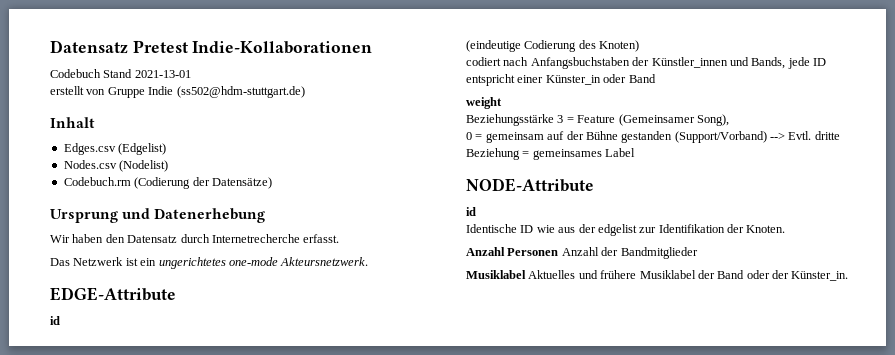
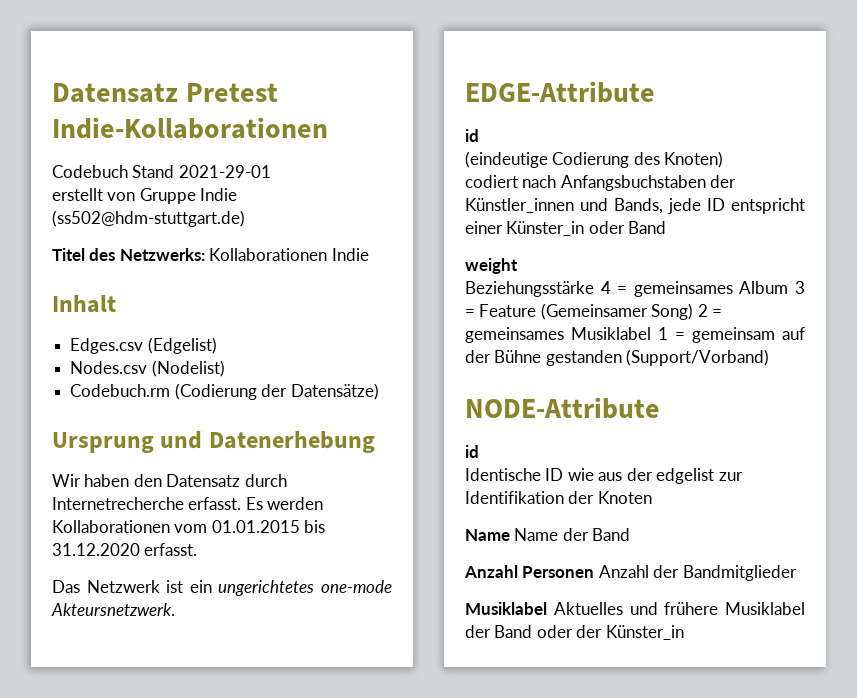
- Codebuch Stand 2021-13-01
+ Codebuch Stand 2021-29-01
+ Titel des Netzwerks: Kollaborationen Indie
+ Es werden Kollaborationen vom 01.01.2015 bis 31.12.2020 erfasst.
- Beziehungsstärke 3 = Feature (Gemeinsamer Song),
- 0 = gemeinsam auf der Bühne gestanden (Support/Vorband) --> Evtl. dritte Beziehung = gemeinsames Label
+ Beziehungsstärke 4 = gemeinsames Album 3 = Feature (Gemeinsamer Song) 2 = gemeinsames Musiklabel 1 = gemeinsam auf der Bühne gestanden (Support/Vorband)
- Identische ID wie aus der edgelist zur Identifikation der Knoten.
+ Identische ID wie aus der edgelist zur Identifikation der Knoten
+ Name Name der Band
- Musiklabel Aktuelles und frühere Musiklabel der Band oder der Künster_in.
+ Musiklabel Aktuelles und frühere Musiklabel der Band oder der Künster_in

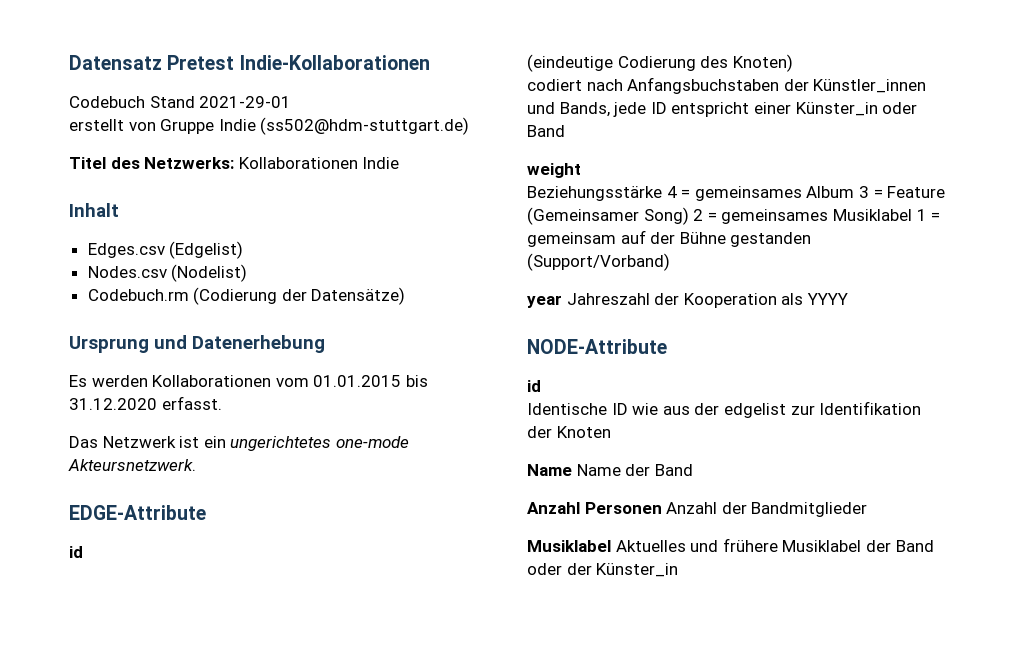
- Wir haben den Datensatz durch Internetrecherche erfasst.
+ year Jahreszahl der Kooperation als YYYY

